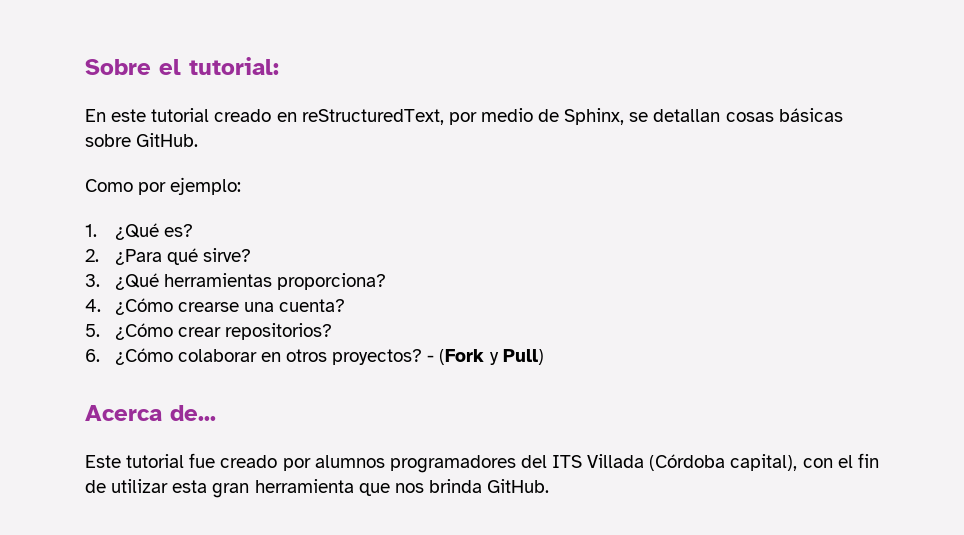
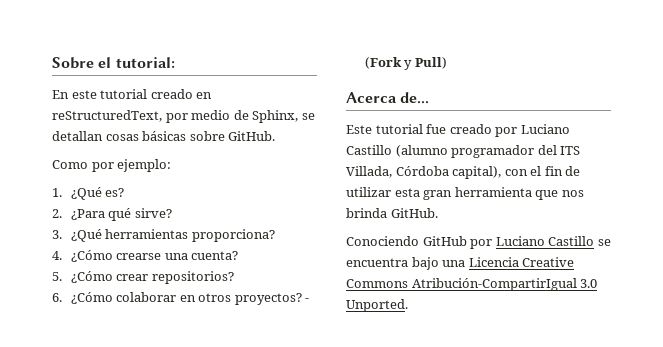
- Este tutorial fue creado por alumnos programadores del ITS Villada (Córdoba capital), con el fin de utilizar esta gran herramienta que nos brinda GitHub.
+ Este tutorial fue creado por Luciano Castillo (alumno programador del ITS Villada, Córdoba capital), con el fin de utilizar esta gran herramienta que nos brinda GitHub.
+ Conociendo GitHub por Luciano Castillo se encuentra bajo una Licencia Creative Commons Atribución-CompartirIgual 3.0 Unported.

